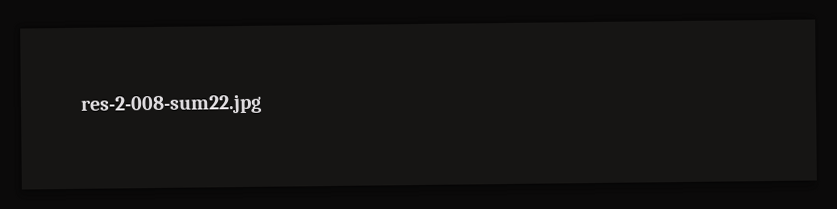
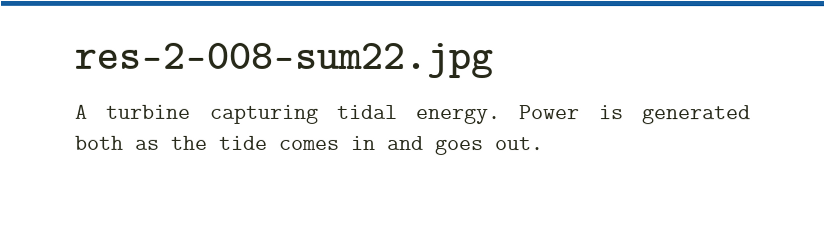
+ A turbine capturing tidal energy. Power is generated both as the tide comes in and goes out.

